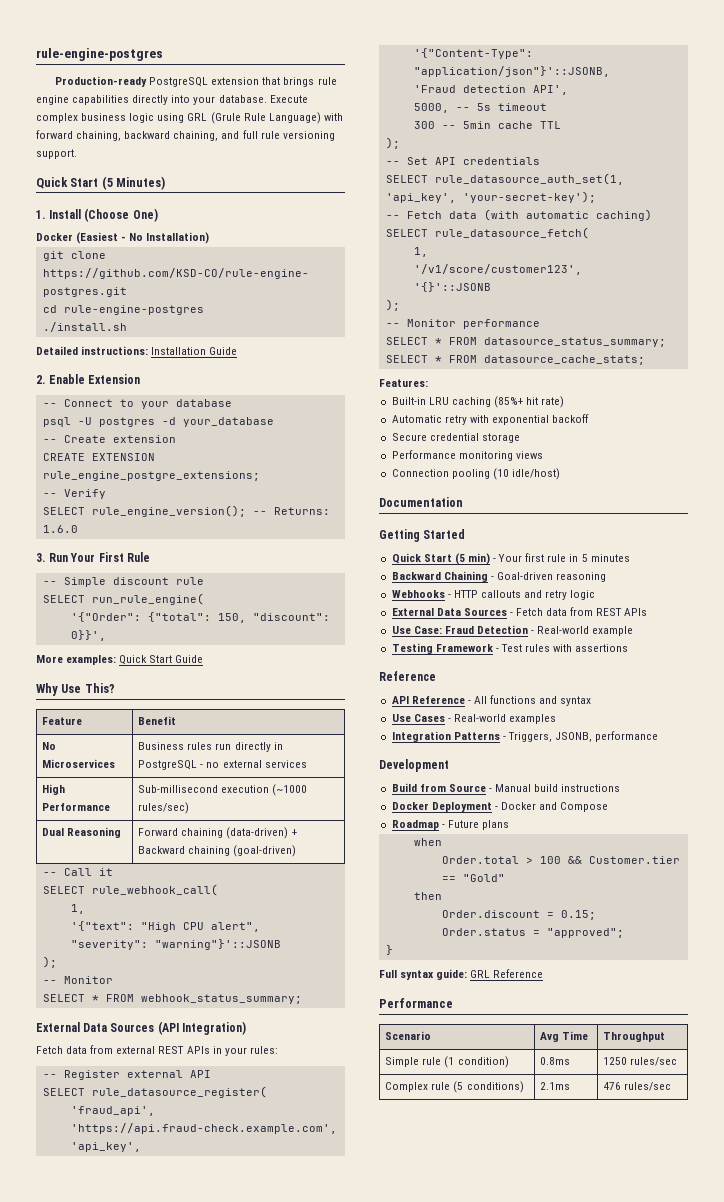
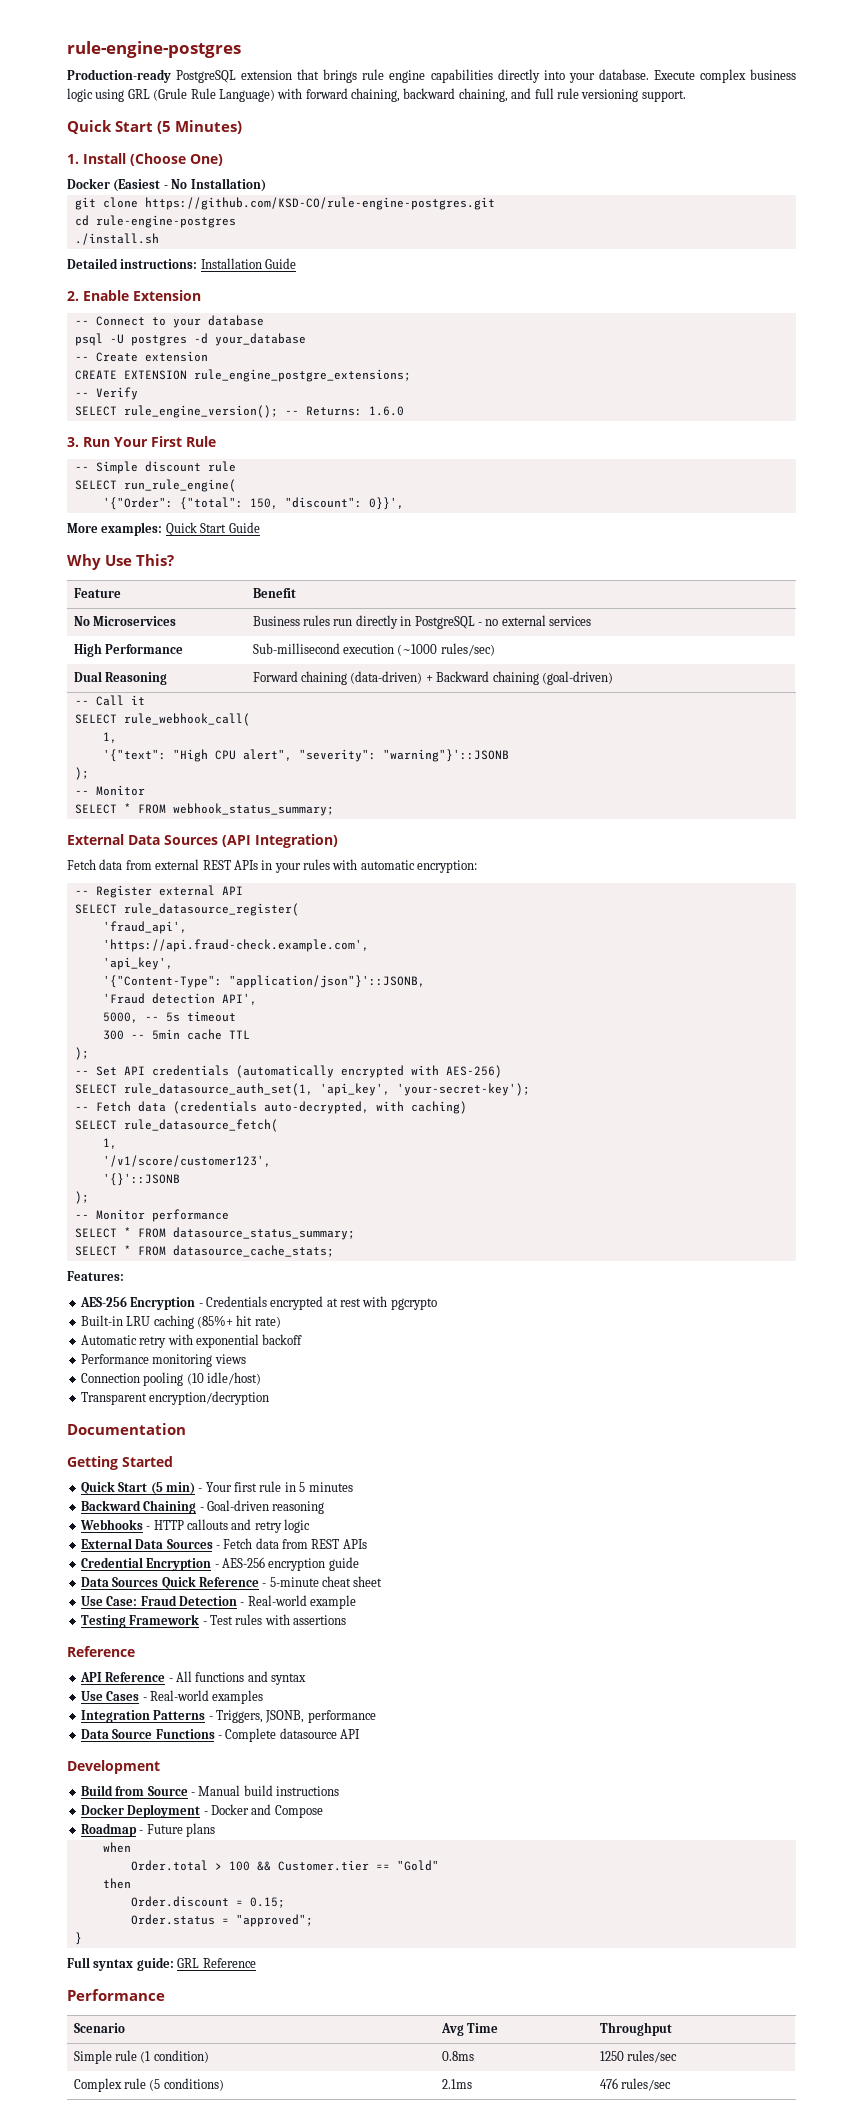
- Fetch data from external REST APIs in your rules:
+ Fetch data from external REST APIs in your rules with automatic encryption:
- -- Set API credentials
+ -- Set API credentials (automatically encrypted with AES-256)
- -- Fetch data (with automatic caching)
+ -- Fetch data (credentials auto-decrypted, with caching)
+ AES-256 Encryption - Credentials encrypted at rest with pgcrypto
- Secure credential storage
+ Transparent encryption/decryption
+ Credential Encryption - AES-256 encryption guide
+ Data Sources Quick Reference - 5-minute cheat sheet
+ Data Source Functions - Complete datasource API

